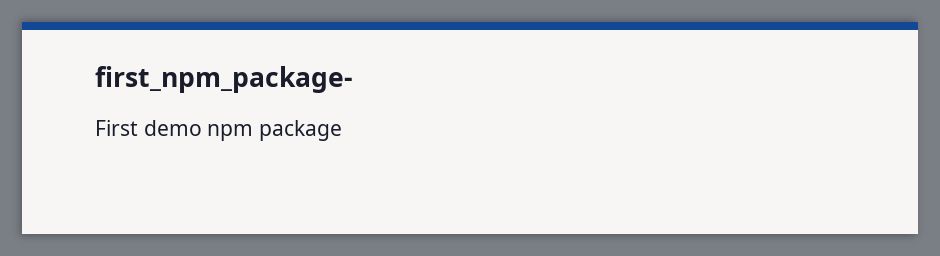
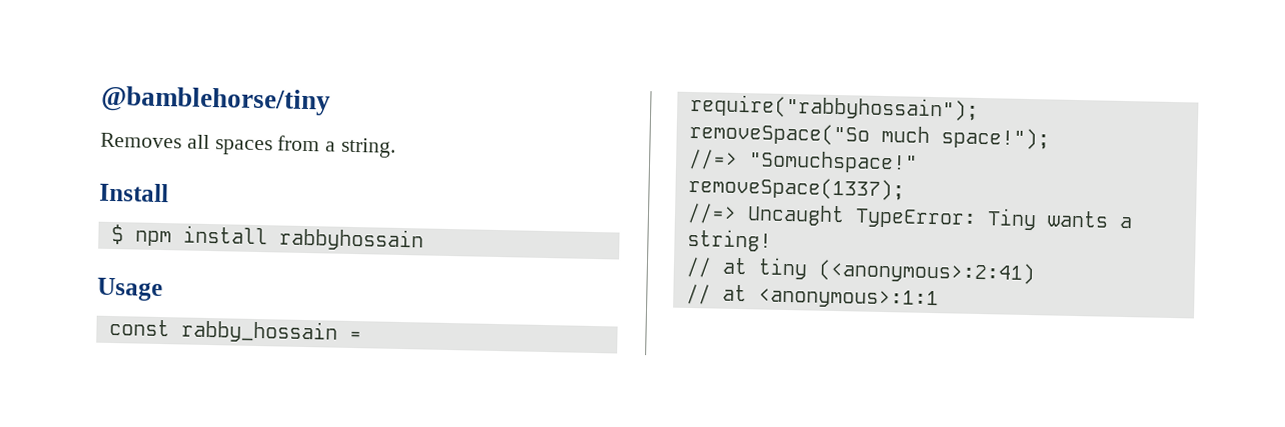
- first_npm_package-
- First demo npm package
+ @bamblehorse/tiny
+ Removes all spaces from a string.
+ Install
+ $ npm install rabbyhossain
+ Usage
+ const rabby_hossain = require("rabbyhossain");
+ removeSpace("So much space!");
+ //=> "Somuchspace!"
+ removeSpace(1337);
+ //=> Uncaught TypeError: Tiny wants a string!
+ // at tiny (<anonymous>:2:41)
+ // at <anonymous>:1:1

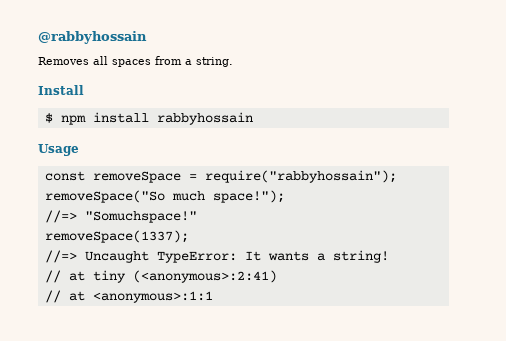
- @bamblehorse/tiny
+ @rabbyhossain
- const rabby_hossain = require("rabbyhossain");
+ const removeSpace = require("rabbyhossain");
- //=> Uncaught TypeError: Tiny wants a string!
+ //=> Uncaught TypeError: It wants a string!

